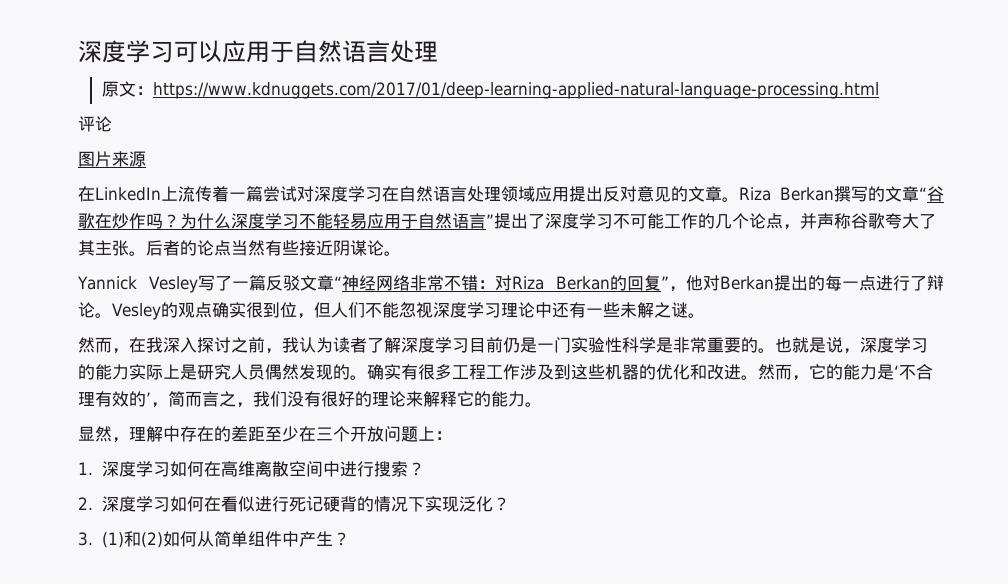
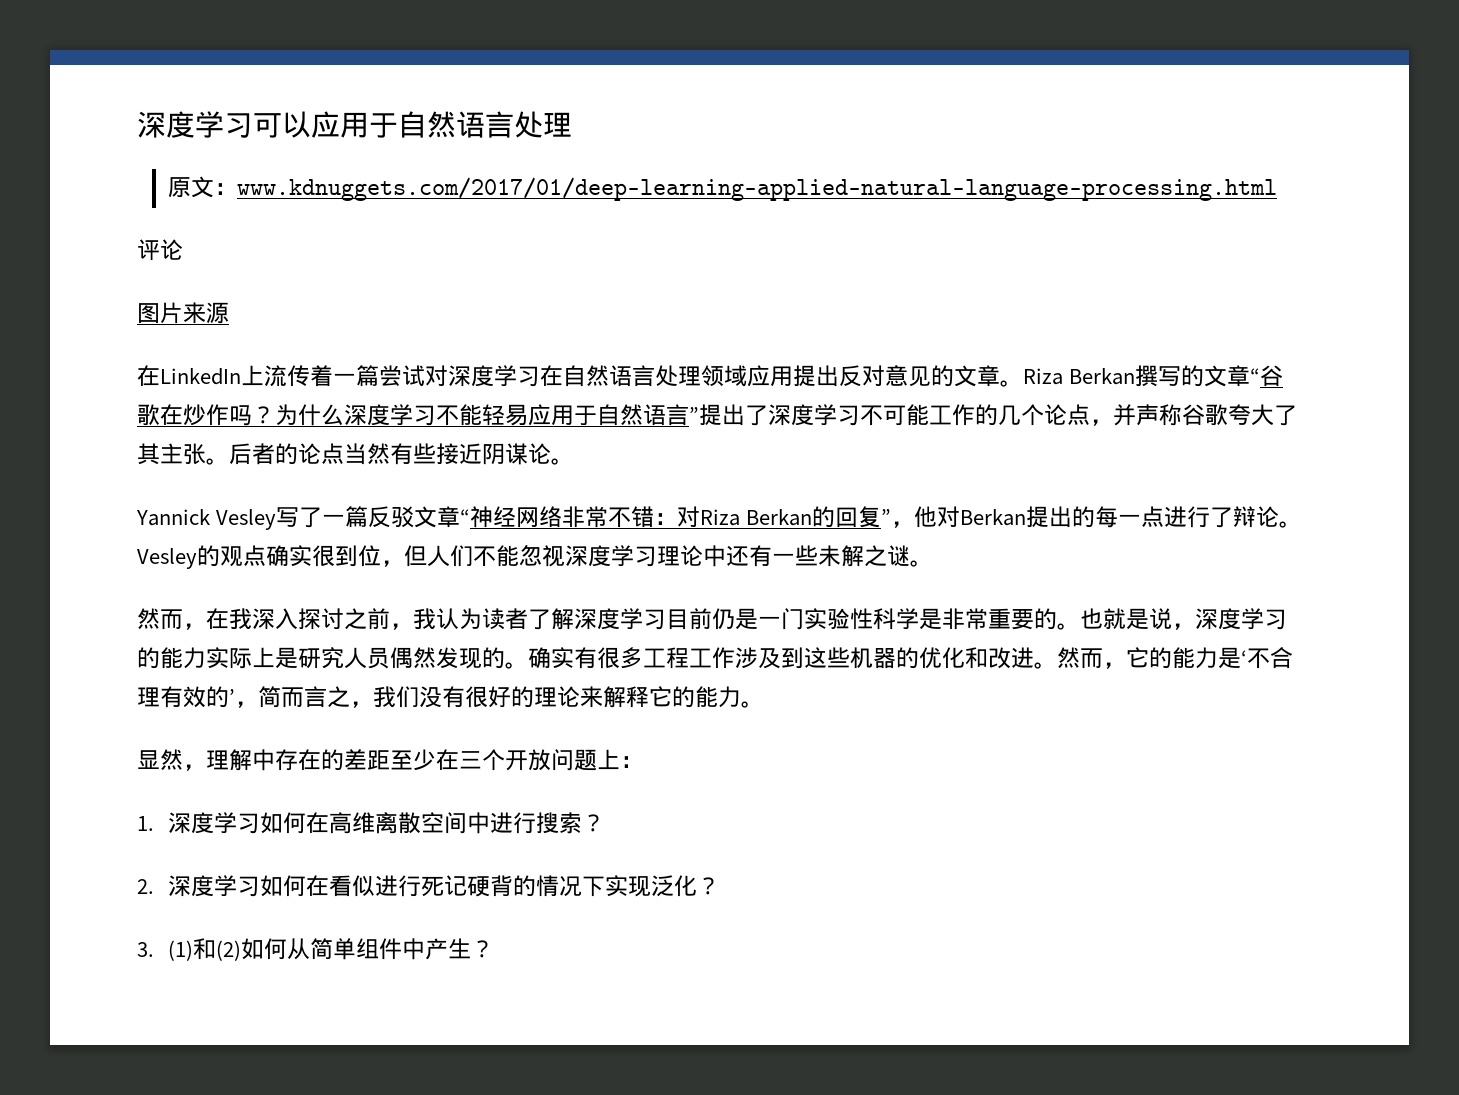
- 原文：https://www.kdnuggets.com/2017/01/deep-learning-applied-natural-language-processing.html
+ 原文：www.kdnuggets.com/2017/01/deep-learning-applied-natural-language-processing.html

